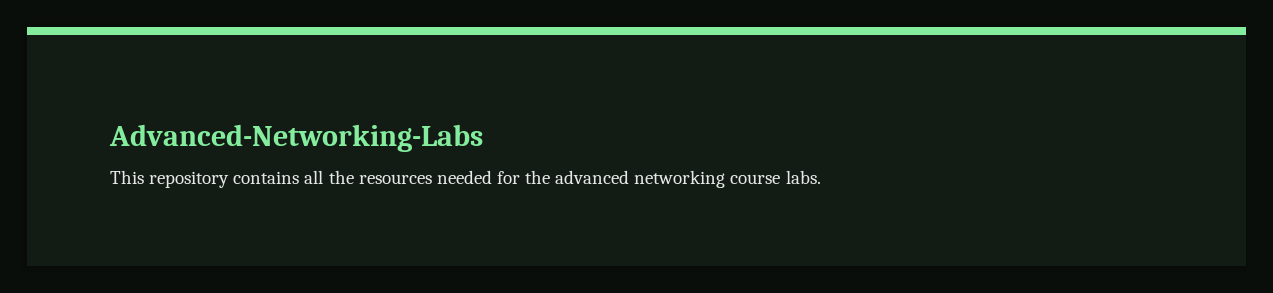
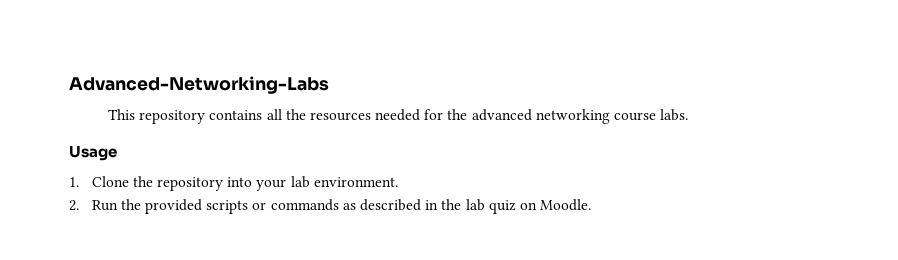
+ Usage
+ 1. Clone the repository into your lab environment.
+ 2. Run the provided scripts or commands as described in the lab quiz on Moodle.

